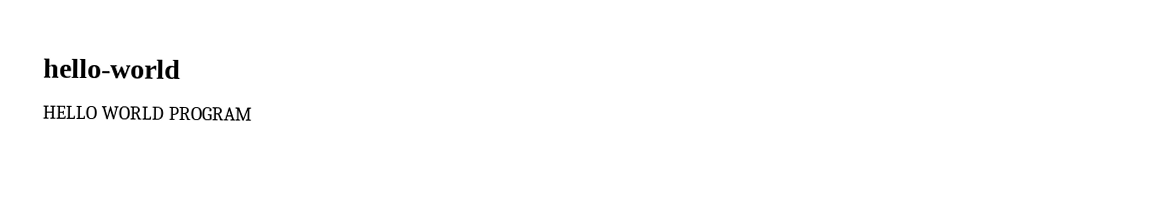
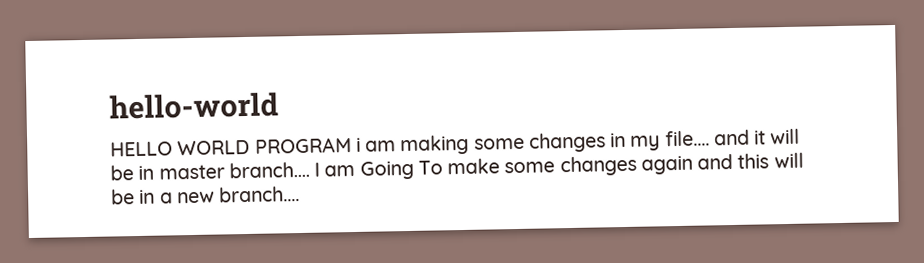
- HELLO WORLD PROGRAM
+ HELLO WORLD PROGRAM i am making some changes in my file.... and it will be in master branch.... I am Going To make some changes again and this will be in a new branch....

